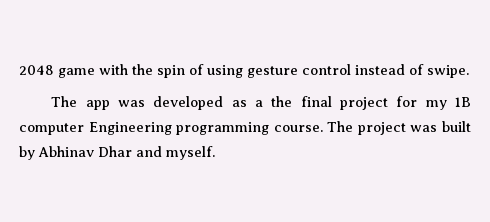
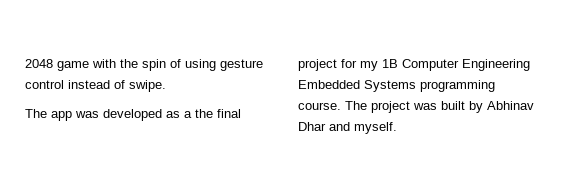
- The app was developed as a the final project for my 1B computer Engineering programming course.
+ The app was developed as a the final project for my 1B Computer Engineering Embedded Systems programming course.

